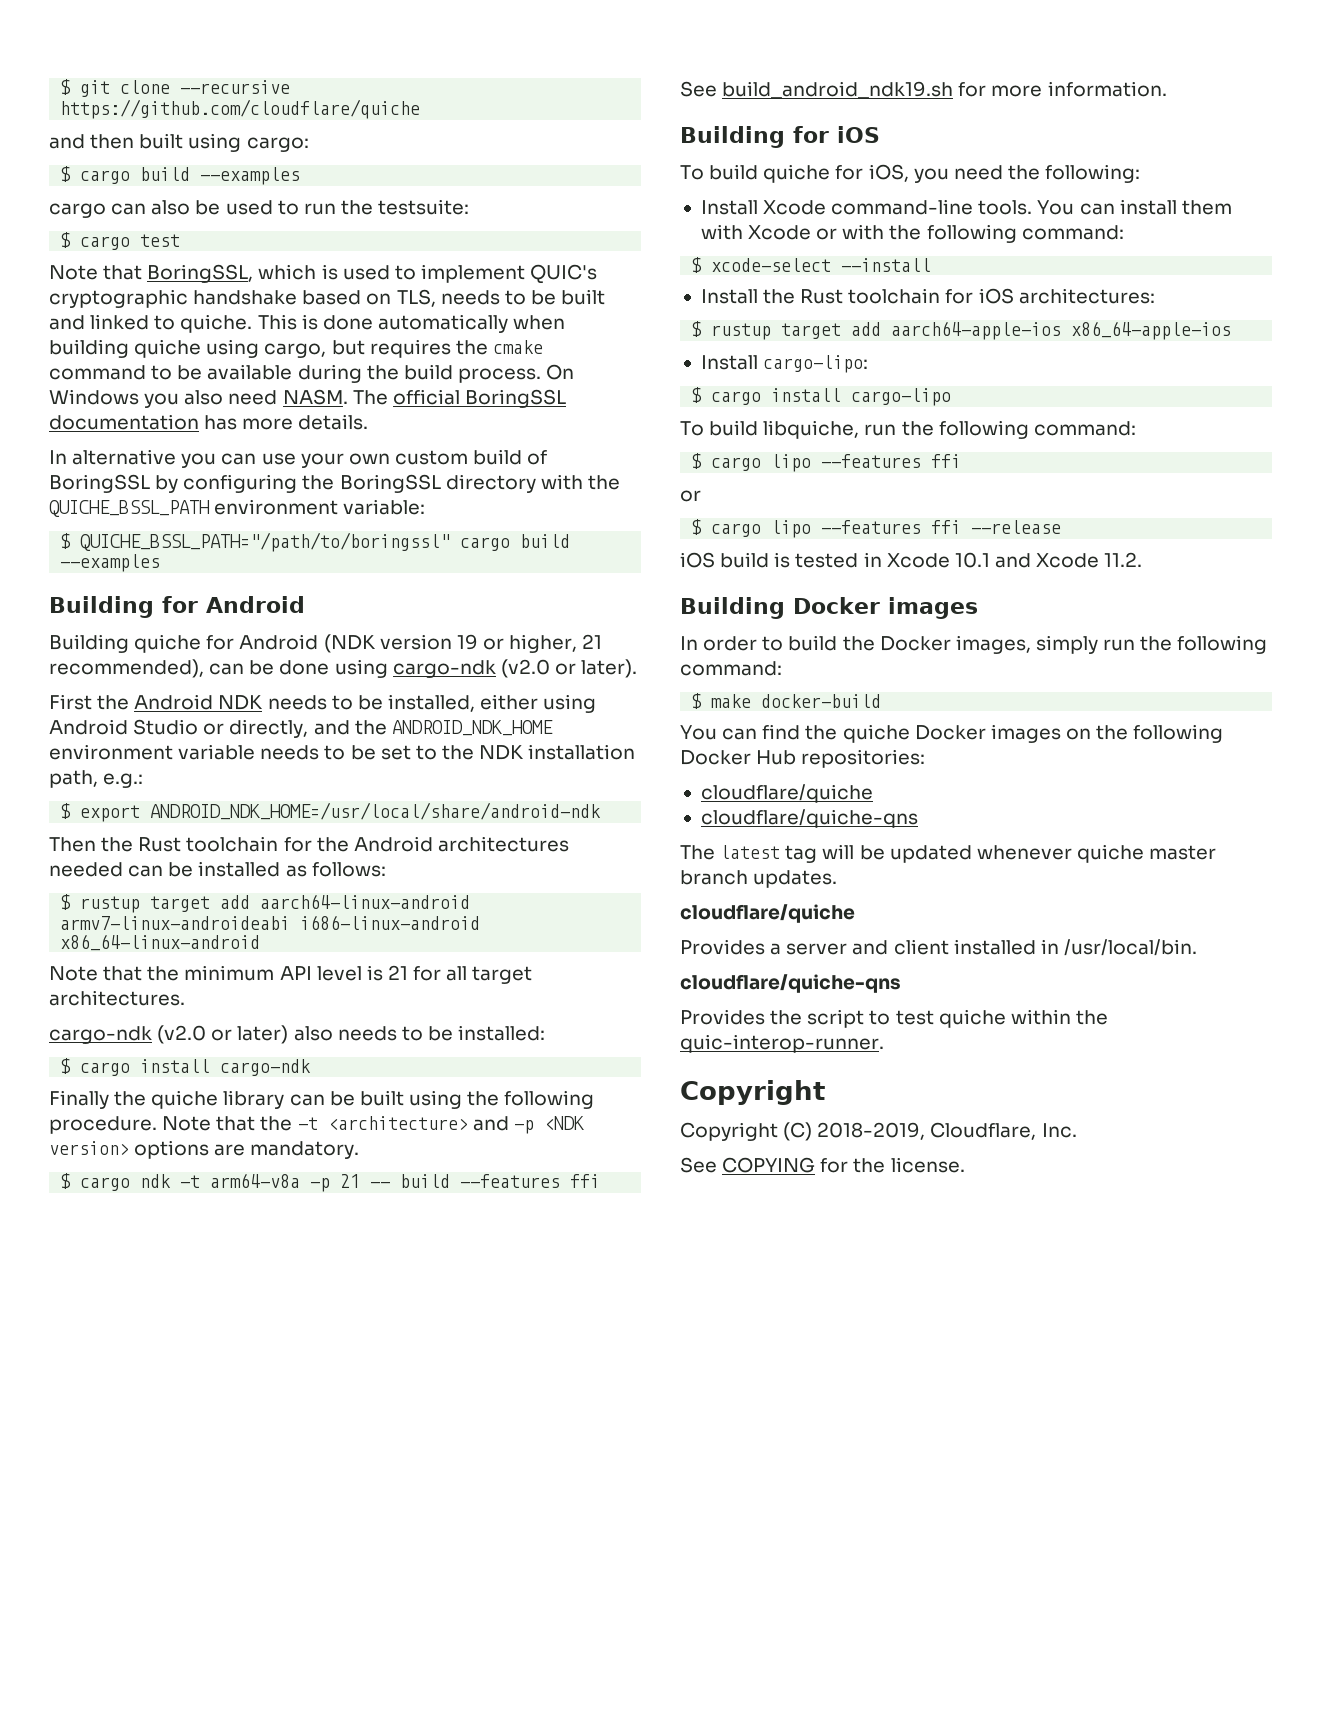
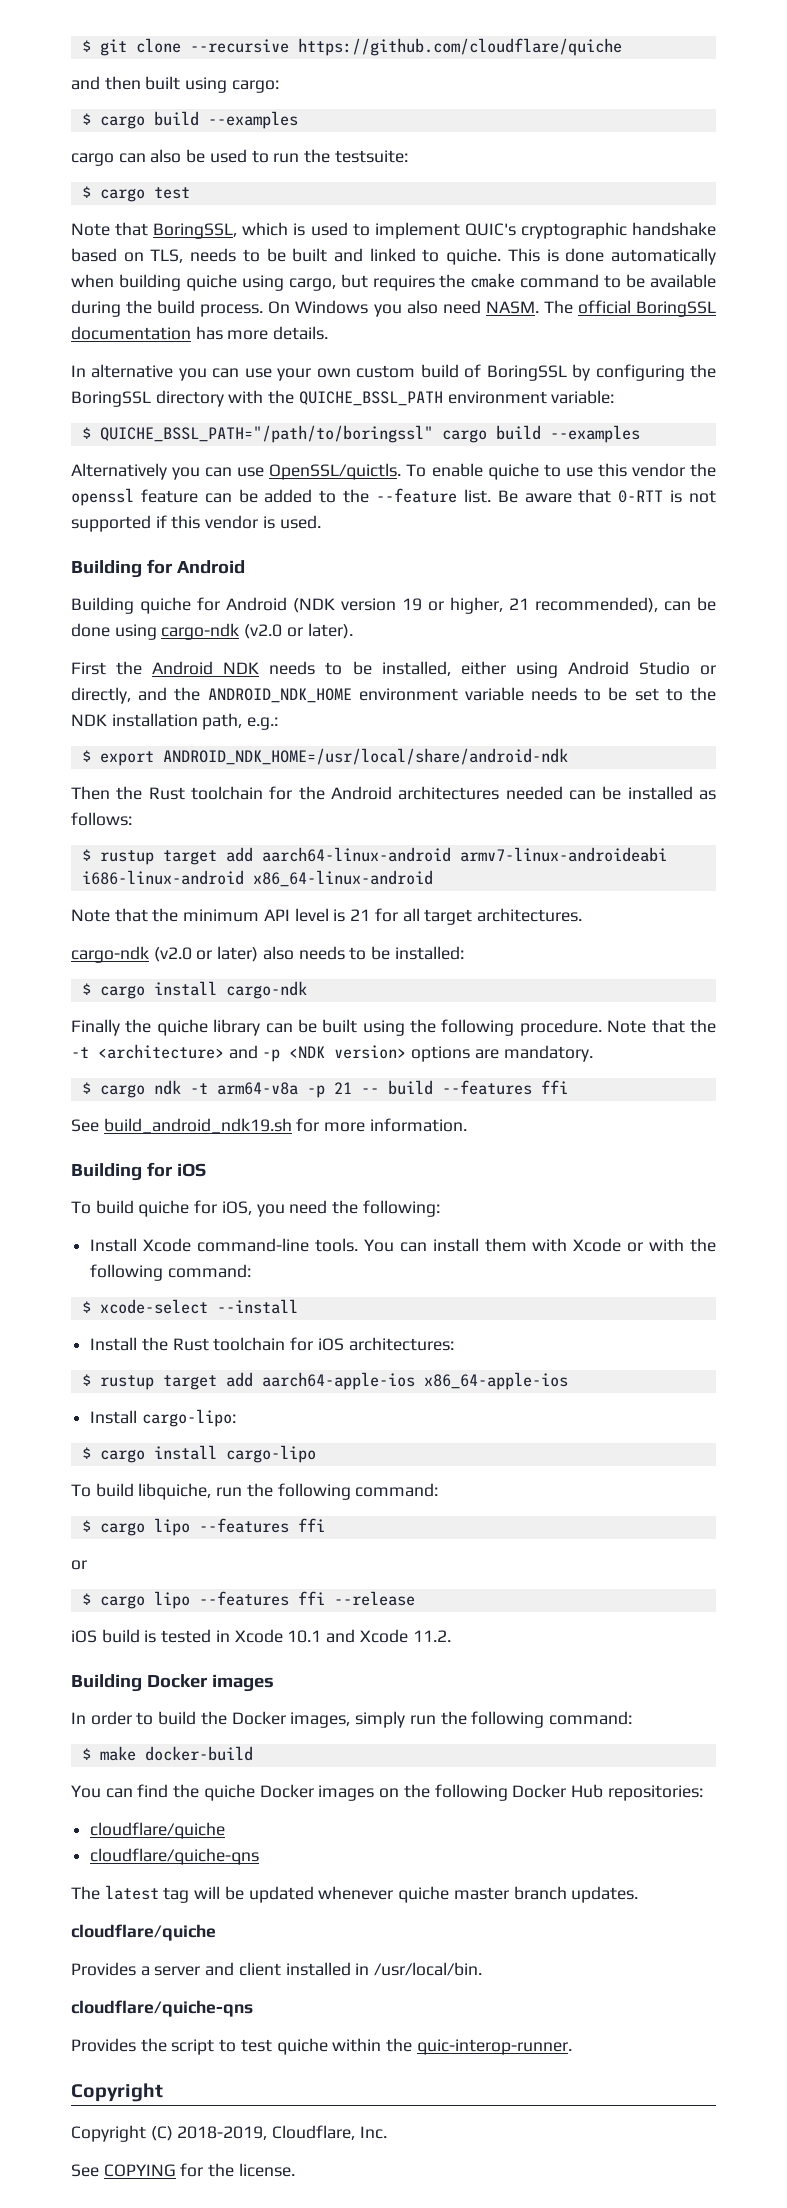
+ Alternatively you can use OpenSSL/quictls. To enable quiche to use this vendor the openssl feature can be added to the --feature list. Be aware that 0-RTT is not supported if this vendor is used.

